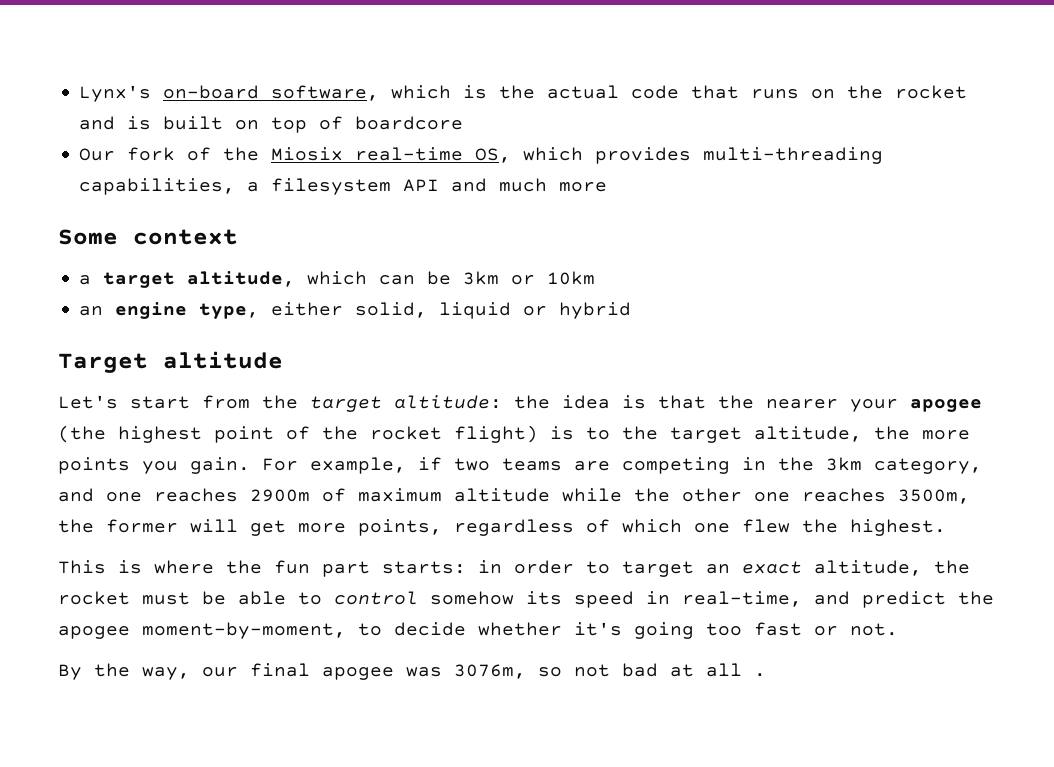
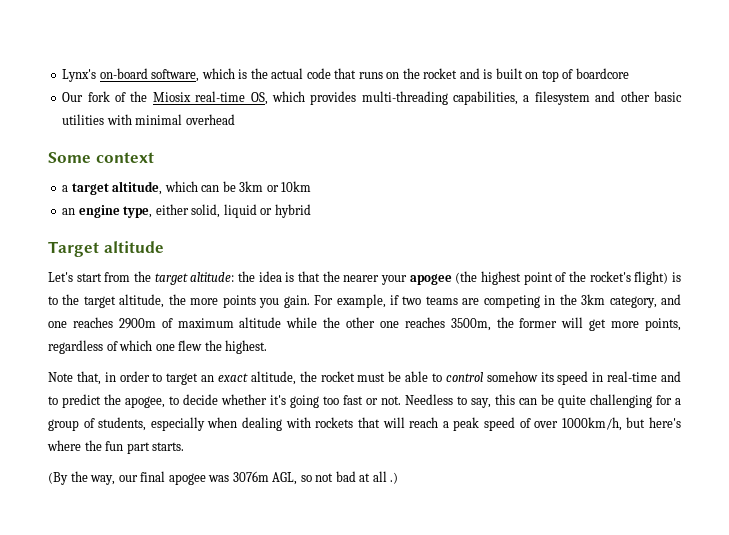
- Our fork of the Miosix real-time OS, which provides multi-threading capabilities, a filesystem API and much more
+ Our fork of the Miosix real-time OS, which provides multi-threading capabilities, a filesystem and other basic utilities with minimal overhead
- Let's start from the target altitude: the idea is that the nearer your apogee (the highest point of the rocket flight) is to the target altitude, the more points you gain.
+ Let's start from the target altitude: the idea is that the nearer your apogee (the highest point of the rocket's flight) is to the target altitude, the more points you gain.
- This is where the fun part starts: in order to target an exact altitude, the rocket must be able to control somehow its speed in real-time, and predict the apogee moment-by-moment, to decide whether it's going too fast or not.
- By the way, our final apogee was 3076m, so not bad at all .
+ Note that, in order to target an exact altitude, the rocket must be able to control somehow its speed in real-time and to predict the apogee, to decide whether it's going too fast or not. Needless to say, this can be quite challenging for a group of students, especially when dealing with rockets that will reach a peak speed of over 1000km/h, but here's where the fun part starts.
+ (By the way, our final apogee was 3076m AGL, so not bad at all .)

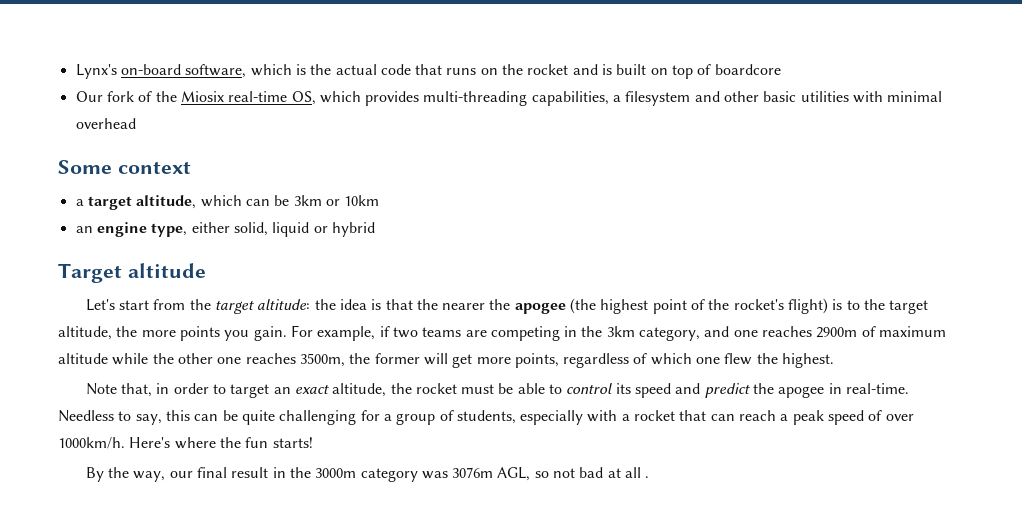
- Let's start from the target altitude: the idea is that the nearer your apogee (the highest point of the rocket's flight) is to the target altitude, the more points you gain.
+ Let's start from the target altitude: the idea is that the nearer the apogee (the highest point of the rocket's flight) is to the target altitude, the more points you gain.
- Note that, in order to target an exact altitude, the rocket must be able to control somehow its speed in real-time and to predict the apogee, to decide whether it's going too fast or not.
+ Note that, in order to target an exact altitude, the rocket must be able to control its speed and predict the apogee in real-time.
- Needless to say, this can be quite challenging for a group of students, especially when dealing with rockets that will reach a peak speed of over 1000km/h, but here's where the fun part starts.
- (By the way, our final apogee was 3076m AGL, so not bad at all .)
+ Needless to say, this can be quite challenging for a group of students, especially with a rocket that can reach a peak speed of over 1000km/h. Here's where the fun starts!
+ By the way, our final result in the 3000m category was 3076m AGL, so not bad at all .

